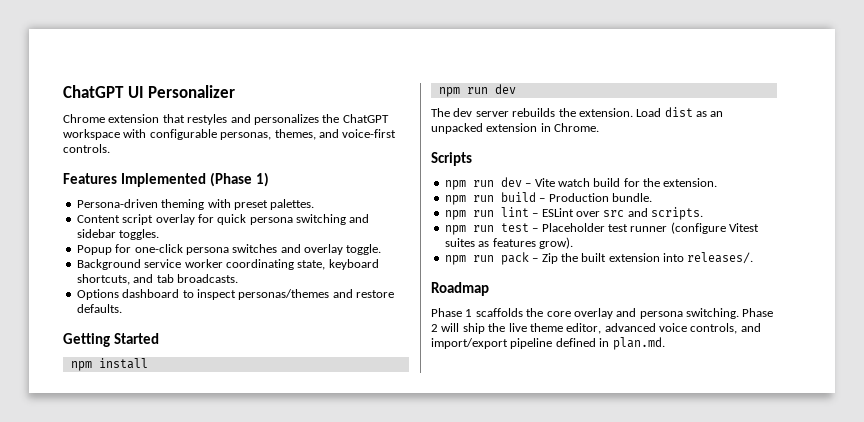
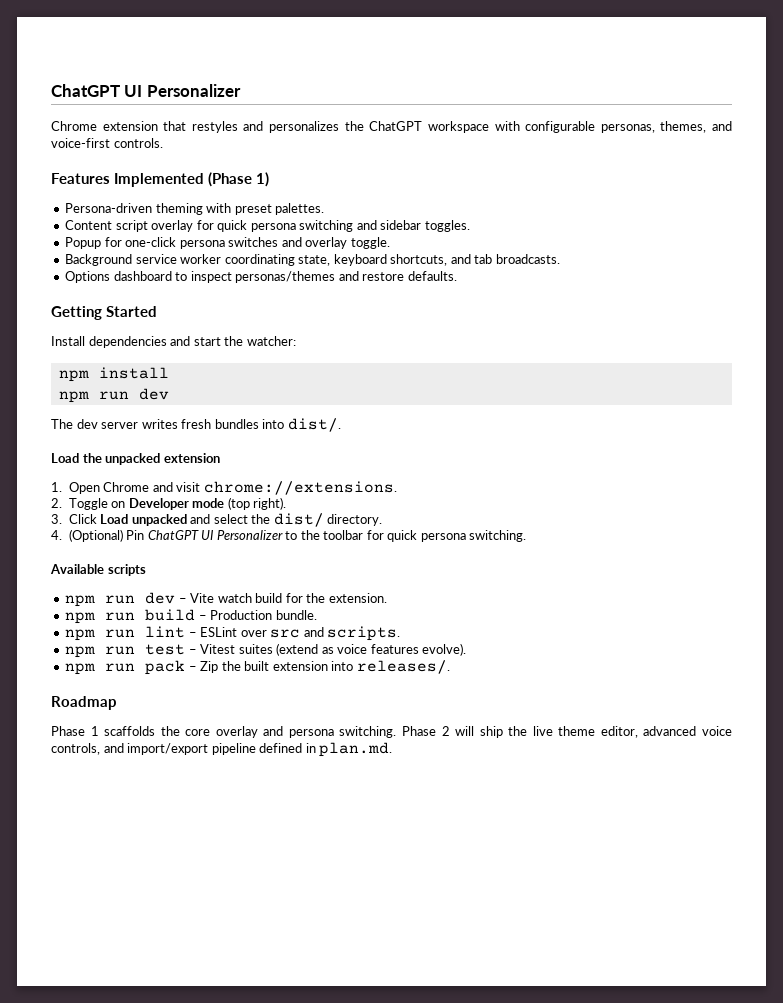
+ Install dependencies and start the watcher:
- The dev server rebuilds the extension. Load dist as an unpacked extension in Chrome.
- Scripts
+ The dev server writes fresh bundles into dist/.
+ Load the unpacked extension
+ 1. Open Chrome and visit chrome://extensions.
+ 2. Toggle on Developer mode (top right).
+ 3. Click Load unpacked and select the dist/ directory.
+ 4. (Optional) Pin ChatGPT UI Personalizer to the toolbar for quick persona switching.
+ Available scripts
- npm run test – Placeholder test runner (configure Vitest suites as features grow).
+ npm run test – Vitest suites (extend as voice features evolve).

